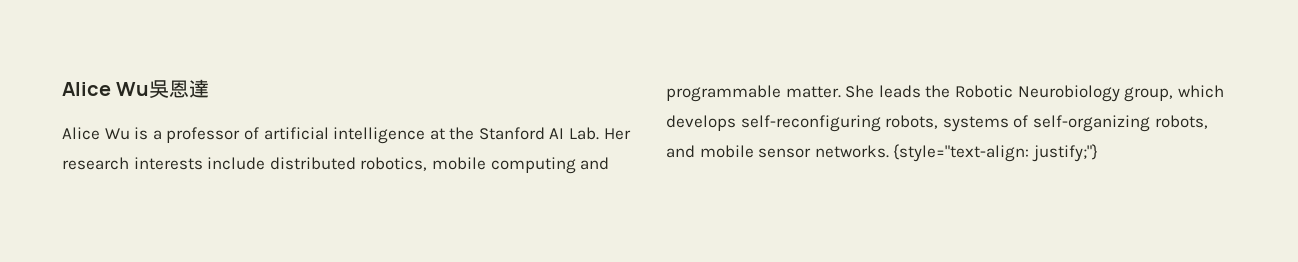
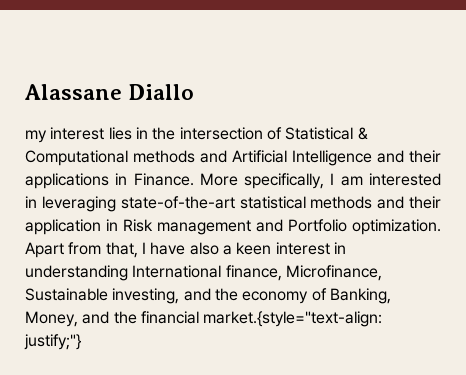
- Alice Wu吳恩達
- Alice Wu is a professor of artificial intelligence at the Stanford AI Lab. Her research interests include distributed robotics, mobile computing and programmable matter. She leads the Robotic Neurobiology group, which develops self-reconfiguring robots, systems of self-organizing robots, and mobile sensor networks. {style="text-align: justify;"}
+ Alassane Diallo
+ my interest lies in the intersection of Statistical & Computational methods and Artificial Intelligence and their applications in Finance. More specifically, I am interested in leveraging state-of-the-art statistical methods and their application in Risk management and Portfolio optimization. Apart from that, I have also a keen interest in understanding International finance, Microfinance, Sustainable investing, and the economy of Banking, Money, and the financial market.{style="text-align: justify;"}

